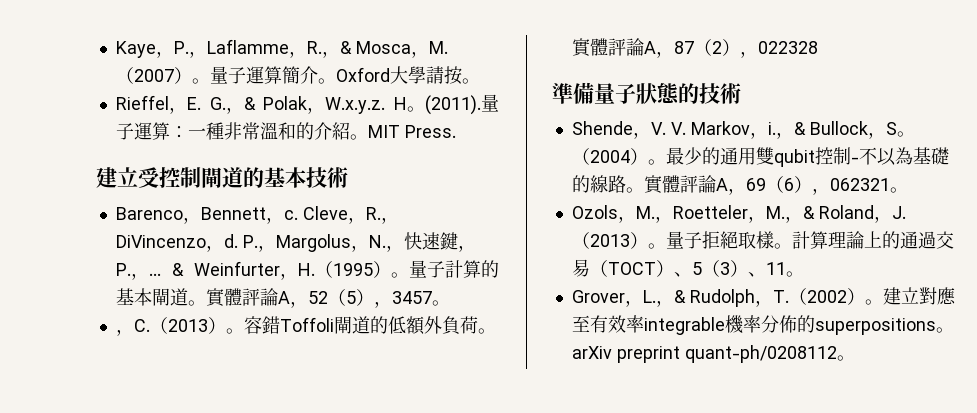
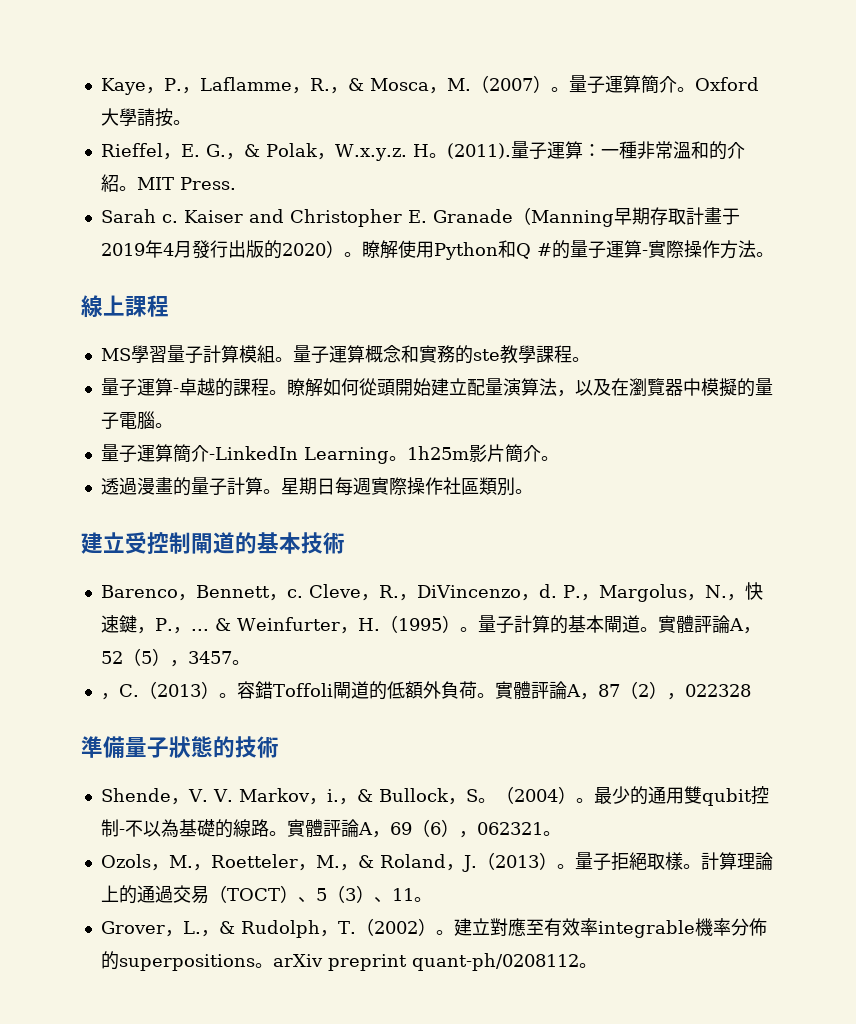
+ Sarah c. Kaiser and Christopher E. Granade（Manning早期存取計畫于2019年4月發行出版的2020）。瞭解使用Python和Q #的量子運算-實際操作方法。
+ 線上課程
+ MS學習量子計算模組。量子運算概念和實務的ste教學課程。
+ 量子運算-卓越的課程。瞭解如何從頭開始建立配量演算法，以及在瀏覽器中模擬的量子電腦。
+ 量子運算簡介-LinkedIn Learning。1h25m影片簡介。
+ 透過漫畫的量子計算。星期日每週實際操作社區類別。

